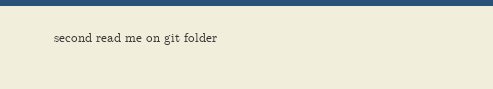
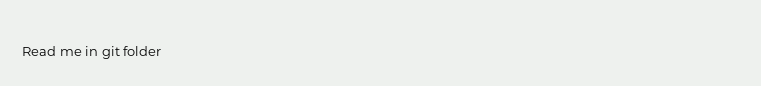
- second read me on git folder
+ Read me in git folder

